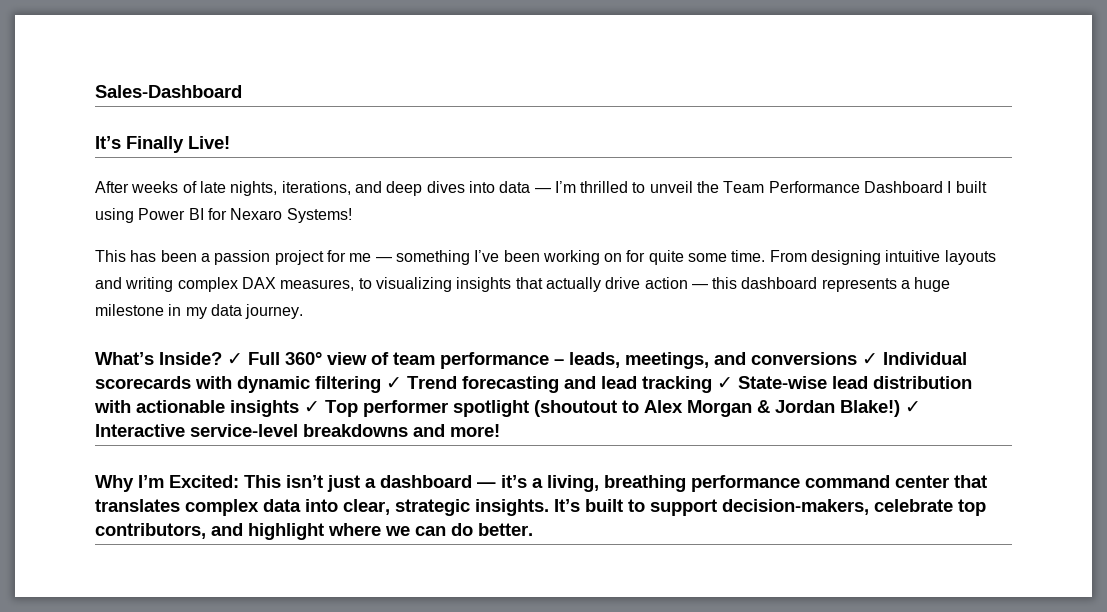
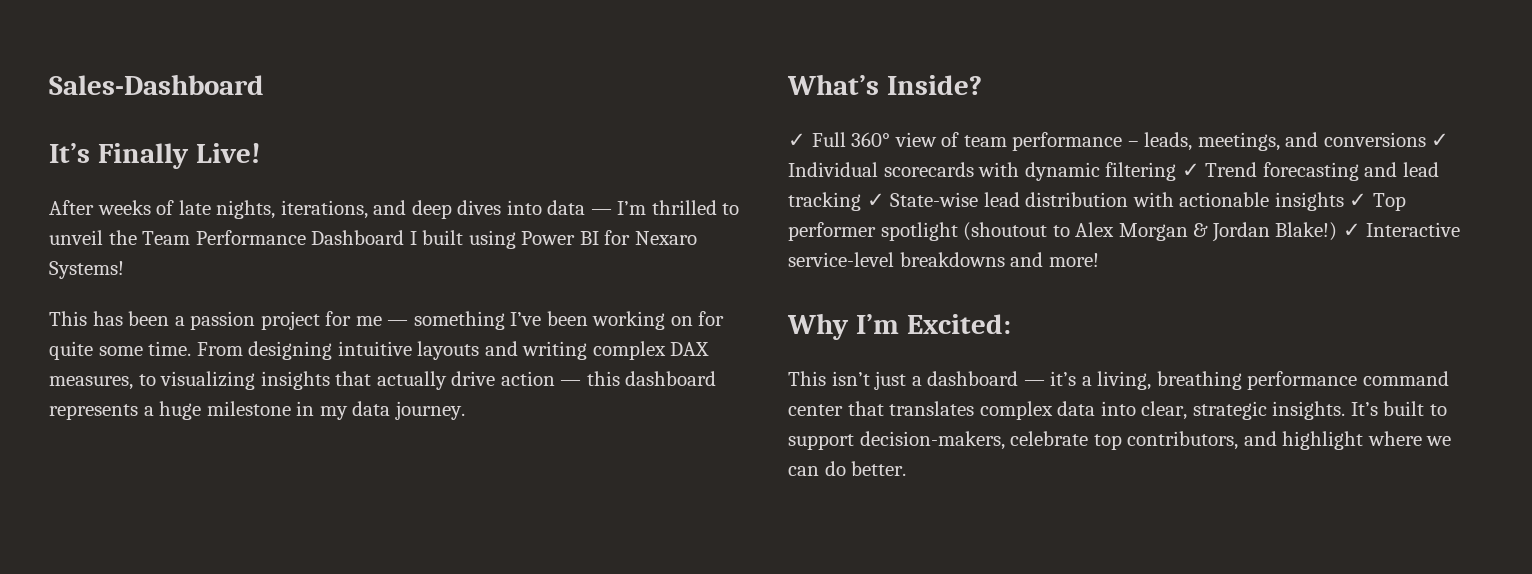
- What’s Inside? ✓ Full 360° view of team performance – leads, meetings, and conversions ✓ Individual scorecards with dynamic filtering ✓ Trend forecasting and lead tracking ✓ State-wise lead distribution with actionable insights ✓ Top performer spotlight (shoutout to Alex Morgan & Jordan Blake!)
+ What’s Inside?
+ ✓ Full 360° view of team performance – leads, meetings, and conversions ✓ Individual scorecards with dynamic filtering ✓ Trend forecasting and lead tracking ✓ State-wise lead distribution with actionable insights ✓ Top performer spotlight (shoutout to Alex Morgan & Jordan Blake!)
- Why I’m Excited: This isn’t just a dashboard — it’s a living, breathing performance command center that translates complex data into clear, strategic insights.
+ Why I’m Excited:
+ This isn’t just a dashboard — it’s a living, breathing performance command center that translates complex data into clear, strategic insights.

